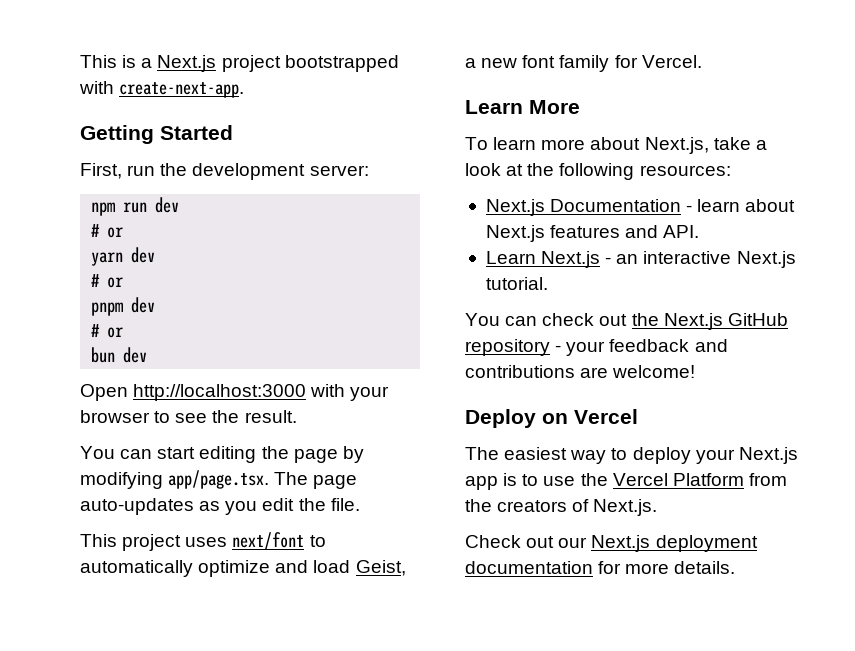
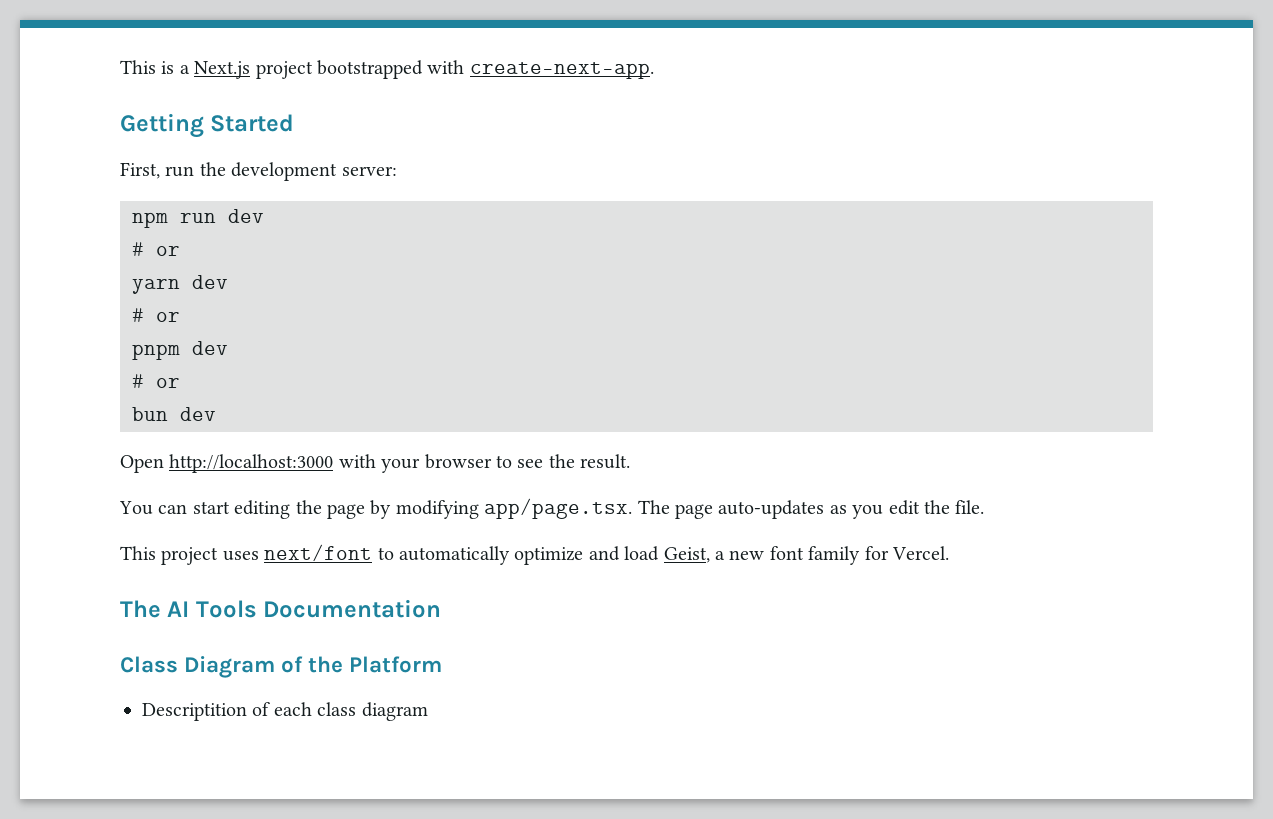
- Learn More
- To learn more about Next.js, take a look at the following resources:
- Next.js Documentation - learn about Next.js features and API.
- Learn Next.js - an interactive Next.js tutorial.
- You can check out the Next.js GitHub repository - your feedback and contributions are welcome!
- Deploy on Vercel
- The easiest way to deploy your Next.js app is to use the Vercel Platform from the creators of Next.js.
- Check out our Next.js deployment documentation for more details.
+ The AI Tools Documentation
+ Class Diagram of the Platform
+ Descriptition of each class diagram

